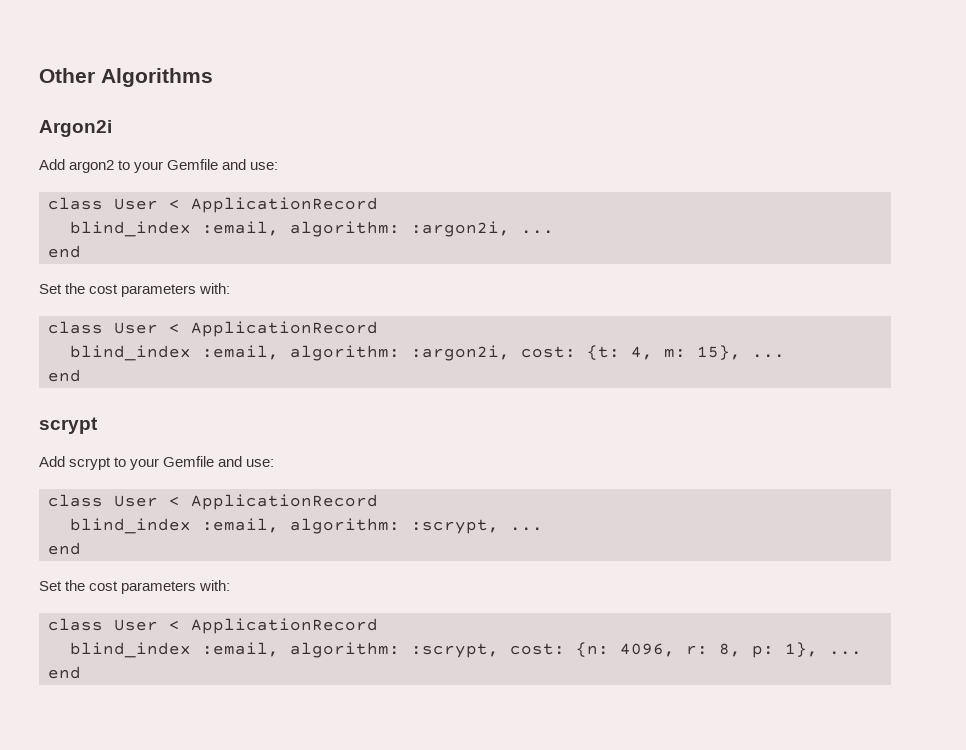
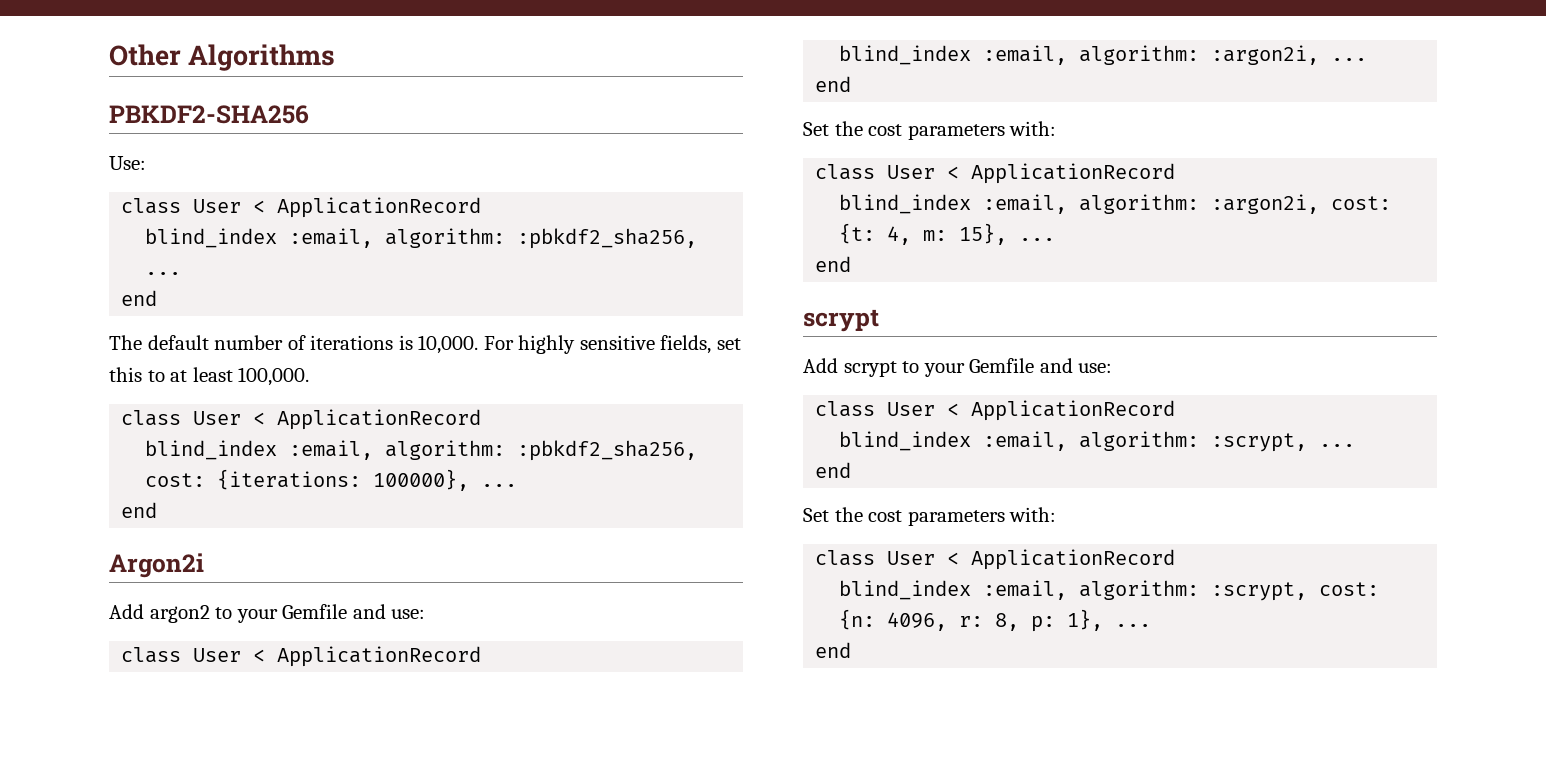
+ PBKDF2-SHA256
+ Use:
+ class User < ApplicationRecord
+ blind_index :email, algorithm: :pbkdf2_sha256, ...
+ end
+ The default number of iterations is 10,000. For highly sensitive fields, set this to at least 100,000.
+ class User < ApplicationRecord
+ blind_index :email, algorithm: :pbkdf2_sha256, cost: {iterations: 100000}, ...
+ end

